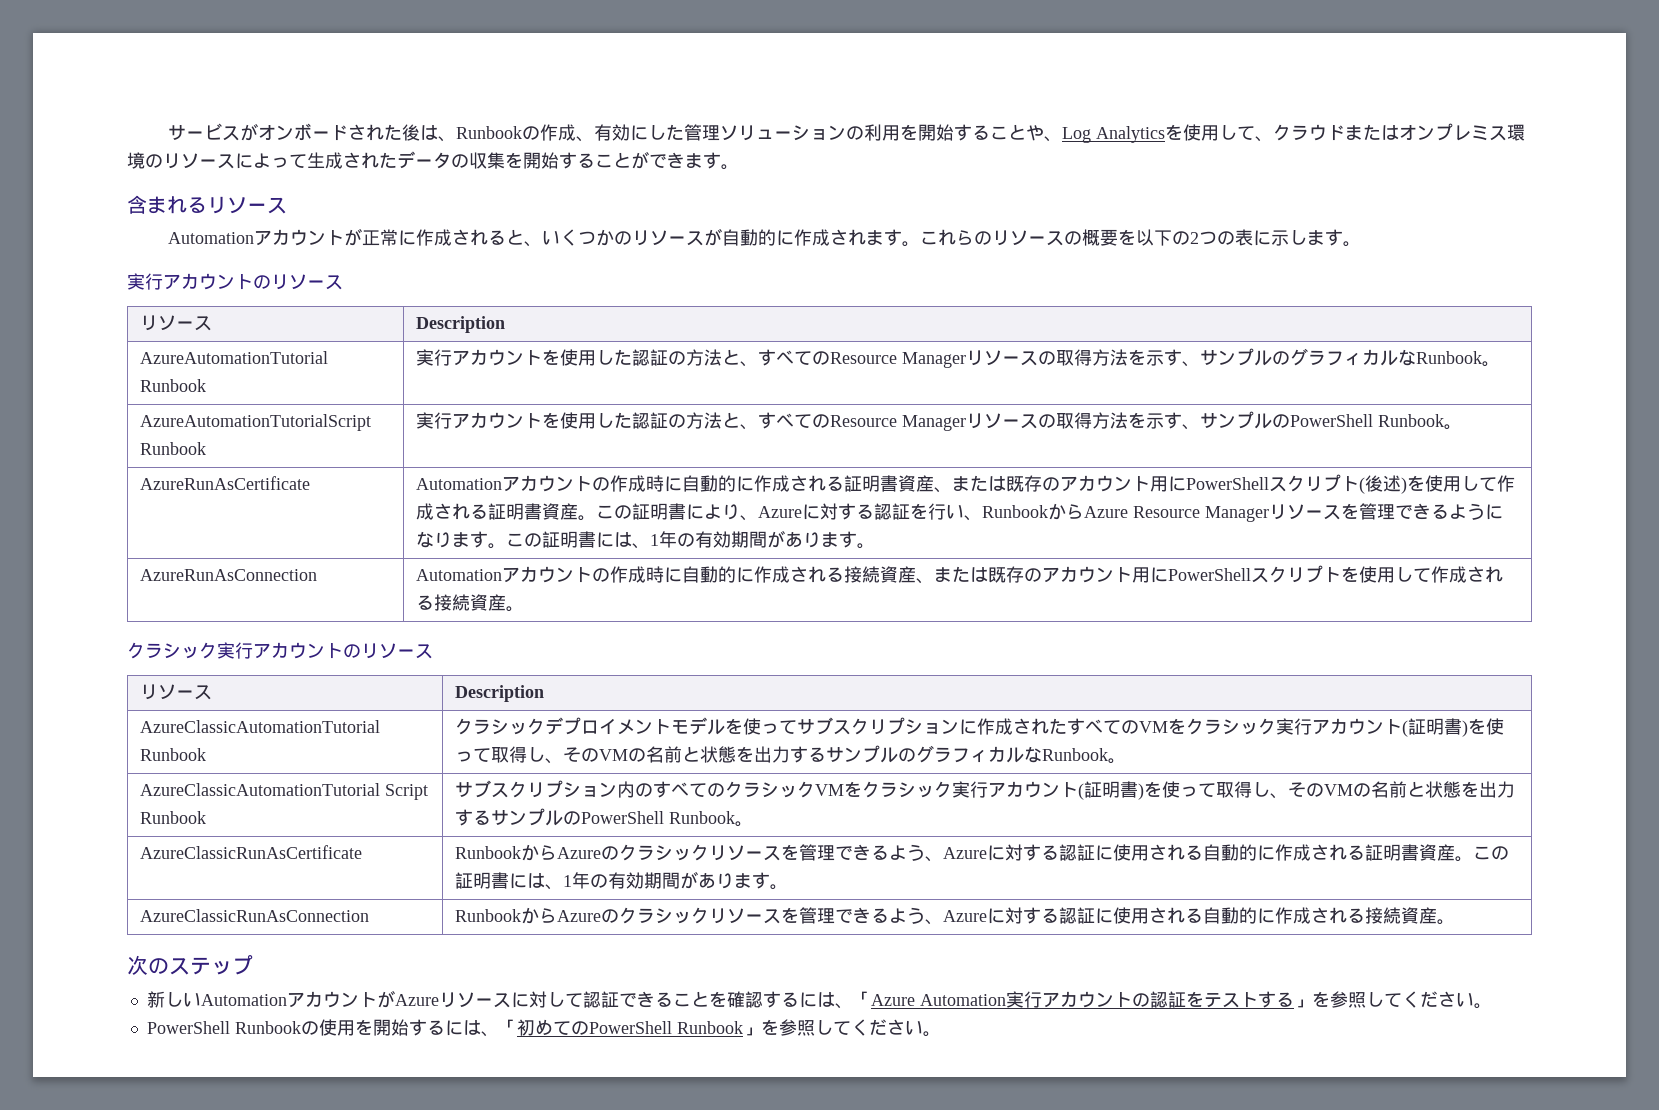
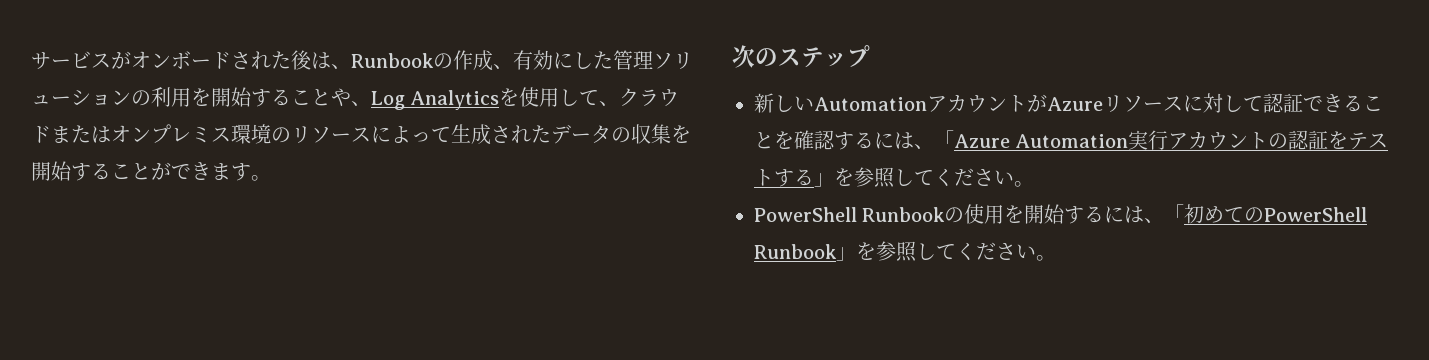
- 含まれるリソース
- Automationアカウントが正常に作成されると、いくつかのリソースが自動的に作成されます。これらのリソースの概要を以下の2つの表に示します。
- 実行アカウントのリソース
- リソース | Description
- AzureAutomationTutorial Runbook | 実行アカウントを使用した認証の方法と、すべてのResource Managerリソースの取得方法を示す、サンプルのグラフィカルなRunbook。
- AzureAutomationTutorialScript Runbook | 実行アカウントを使用した認証の方法と、すべてのResource Managerリソースの取得方法を示す、サンプルのPowerShell Runbook。
- AzureRunAsCertificate | Automationアカウントの作成時に自動的に作成される証明書資産、または既存のアカウント用にPowerShellスクリプト(後述)を使用して作成される証明書資産。この証明書により、Azureに対する認証を行い、RunbookからAzure Resource Managerリソースを管理できるようになります。この証明書には、1年の有効期間があります。
- AzureRunAsConnection | Automationアカウントの作成時に自動的に作成される接続資産、または既存のアカウント用にPowerShellスクリプトを使用して作成される接続資産。
- クラシック実行アカウントのリソース
- リソース | Description
- AzureClassicAutomationTutorial Runbook | クラシックデプロイメントモデルを使ってサブスクリプションに作成されたすべてのVMをクラシック実行アカウント(証明書)を使って取得し、そのVMの名前と状態を出力するサンプルのグラフィカルなRunbook。
- AzureClassicAutomationTutorial Script Runbook | サブスクリプション内のすべてのクラシックVMをクラシック実行アカウント(証明書)を使って取得し、そのVMの名前と状態を出力するサンプルのPowerShell Runbook。
- AzureClassicRunAsCertificate | RunbookからAzureのクラシックリソースを管理できるよう、Azureに対する認証に使用される自動的に作成される証明書資産。この証明書には、1年の有効期間があります。
- AzureClassicRunAsConnection | RunbookからAzureのクラシックリソースを管理できるよう、Azureに対する認証に使用される自動的に作成される接続資産。

